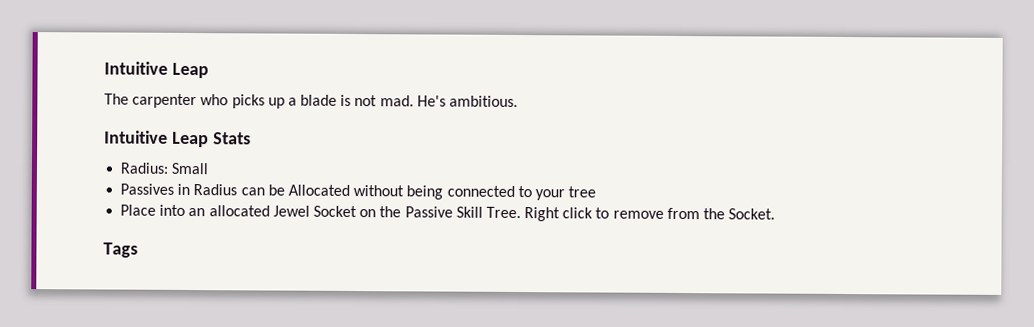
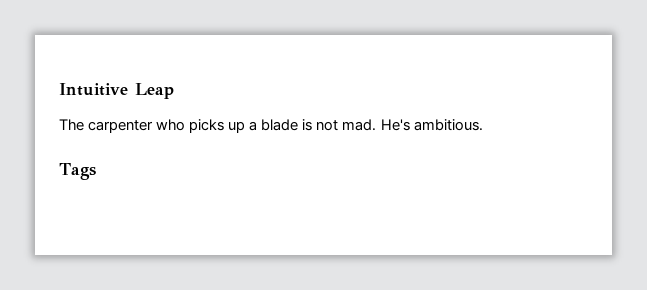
- Intuitive Leap Stats
- Radius: Small
- Passives in Radius can be Allocated without being connected to your tree
- Place into an allocated Jewel Socket on the Passive Skill Tree. Right click to remove from the Socket.

